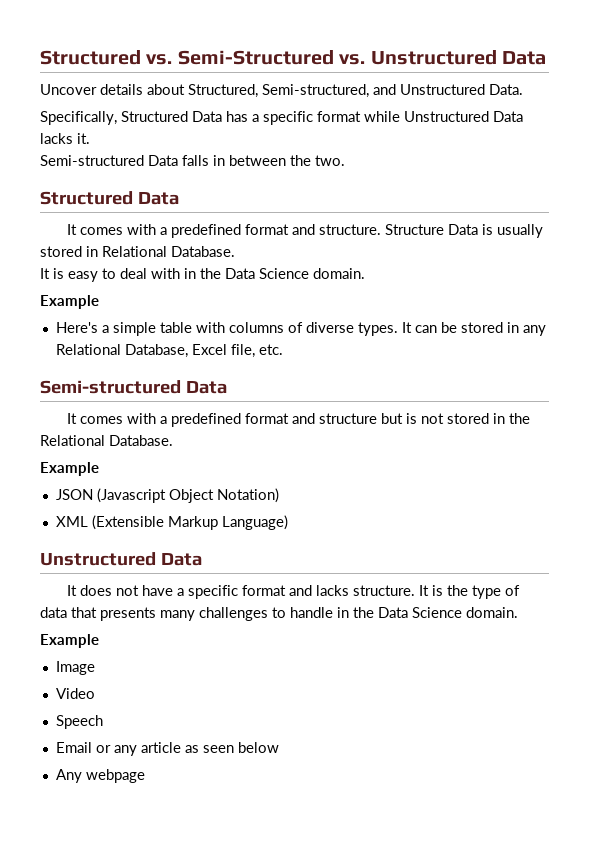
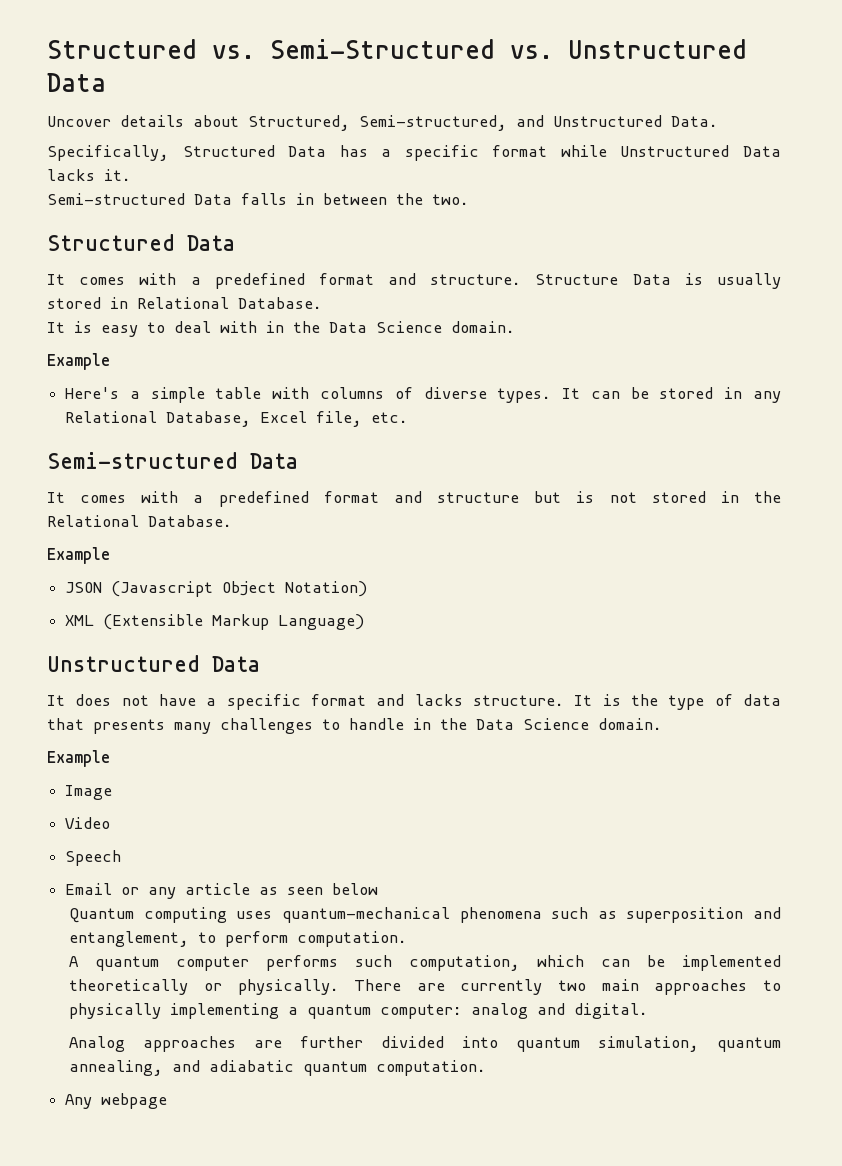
+ Quantum computing uses quantum-mechanical phenomena such as superposition and entanglement, to perform computation.
+ A quantum computer performs such computation, which can be implemented theoretically or physically. There are currently two main approaches to physically implementing a quantum computer: analog and digital.
+ Analog approaches are further divided into quantum simulation, quantum annealing, and adiabatic quantum computation.

